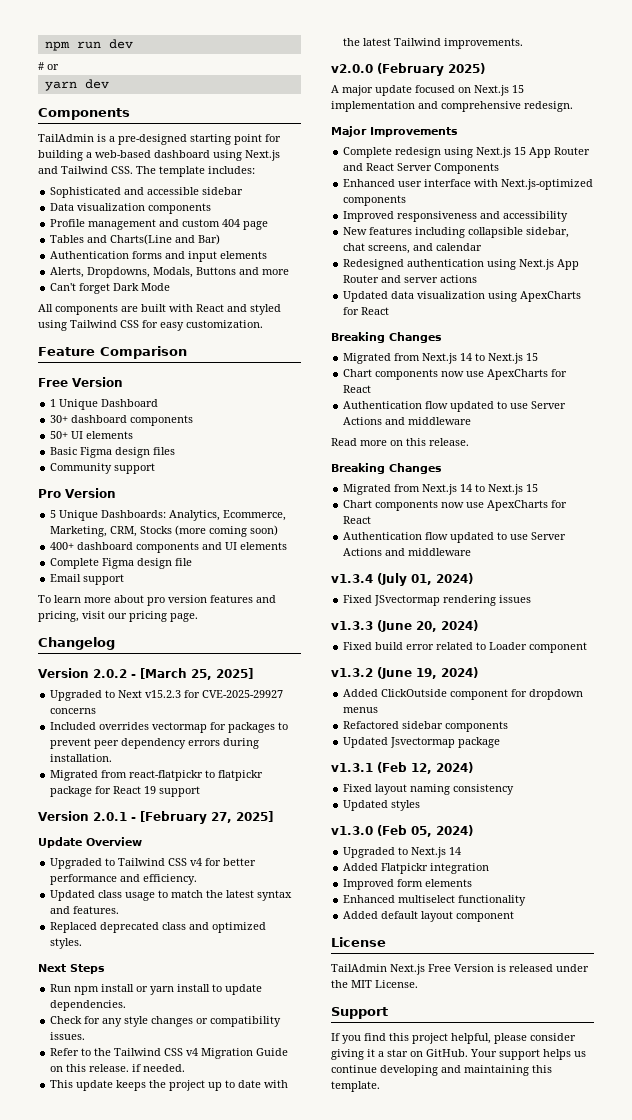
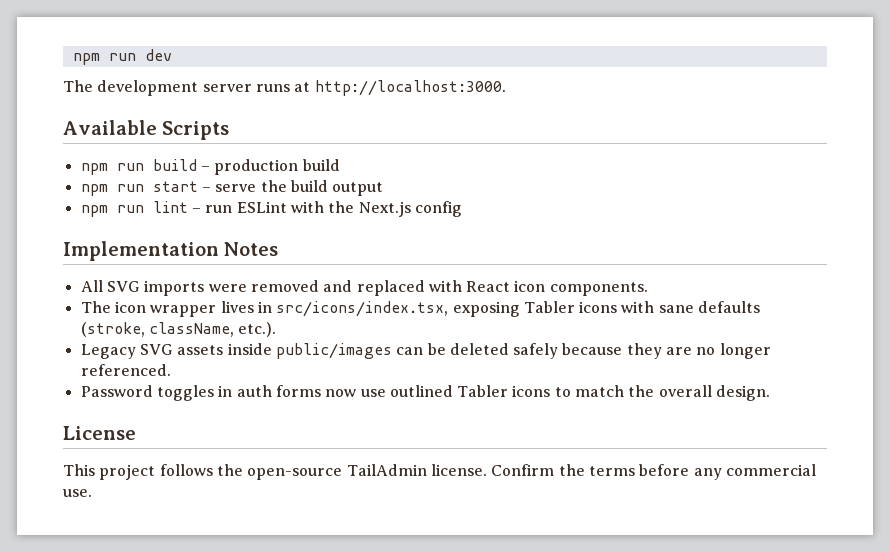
- # or
- yarn dev
- Components
- TailAdmin is a pre-designed starting point for building a web-based dashboard using Next.js and Tailwind CSS. The template includes:
- Sophisticated and accessible sidebar
- Data visualization components
- Profile management and custom 404 page
- Tables and Charts(Line and Bar)
- Authentication forms and input elements
- Alerts, Dropdowns, Modals, Buttons and more
- Can't forget Dark Mode
- All components are built with React and styled using Tailwind CSS for easy customization.
- Feature Comparison
- Free Version
- 1 Unique Dashboard
- 30+ dashboard components
- 50+ UI elements
- Basic Figma design files
- Community support
- Pro Version
- 5 Unique Dashboards: Analytics, Ecommerce, Marketing, CRM, Stocks (more coming soon)
- 400+ dashboard components and UI elements
- Complete Figma design file
- Email support
- To learn more about pro version features and pricing, visit our pricing page.
- Changelog
- Version 2.0.2 - [March 25, 2025]
- Upgraded to Next v15.2.3 for CVE-2025-29927 concerns
- Included overrides vectormap for packages to prevent peer dependency errors during installation.
- Migrated from react-flatpickr to flatpickr package for React 19 support
- Version 2.0.1 - [February 27, 2025]
- Update Overview
- Upgraded to Tailwind CSS v4 for better performance and efficiency.
- Updated class usage to match the latest syntax and features.
- Replaced deprecated class and optimized styles.
- Next Steps
- Run npm install or yarn install to update dependencies.
- Check for any style changes or compatibility issues.
- Refer to the Tailwind CSS v4 Migration Guide on this release. if needed.
- This update keeps the project up to date with the latest Tailwind improvements.
- v2.0.0 (February 2025)
- A major update focused on Next.js 15 implementation and comprehensive redesign.
- Major Improvements
- Complete redesign using Next.js 15 App Router and React Server Components
- Enhanced user interface with Next.js-optimized components
- Improved responsiveness and accessibility
- New features including collapsible sidebar, chat screens, and calendar
- Redesigned authentication using Next.js App Router and server actions
- Updated data visualization using ApexCharts for React
- Breaking Changes
- Migrated from Next.js 14 to Next.js 15
- Chart components now use ApexCharts for React
- Authentication flow updated to use Server Actions and middleware
- Read more on this release.
- Breaking Changes
- Migrated from Next.js 14 to Next.js 15
- Chart components now use ApexCharts for React
- Authentication flow updated to use Server Actions and middleware
- v1.3.4 (July 01, 2024)
- Fixed JSvectormap rendering issues
- v1.3.3 (June 20, 2024)
- Fixed build error related to Loader component
- v1.3.2 (June 19, 2024)
- Added ClickOutside component for dropdown menus
- Refactored sidebar components
- Updated Jsvectormap package
- v1.3.1 (Feb 12, 2024)
- Fixed layout naming consistency
- Updated styles
- v1.3.0 (Feb 05, 2024)
- Upgraded to Next.js 14
- Added Flatpickr integration
- Improved form elements
- Enhanced multiselect functionality
- Added default layout component
+ The development server runs at http://localhost:3000.
+ Available Scripts
+ npm run build – production build
+ npm run start – serve the build output
+ npm run lint – run ESLint with the Next.js config
+ Implementation Notes
+ All SVG imports were removed and replaced with React icon components.
+ The icon wrapper lives in src/icons/index.tsx, exposing Tabler icons with sane defaults (stroke, className, etc.).
+ Legacy SVG assets inside public/images can be deleted safely because they are no longer referenced.
+ Password toggles in auth forms now use outlined Tabler icons to match the overall design.
  License
- TailAdmin Next.js Free Version is released under the MIT License.
- Support
- If you find this project helpful, please consider giving it a star on GitHub. Your support helps us continue developing and maintaining this template.
+ This project follows the open-source TailAdmin license. Confirm the terms before any commercial use.

